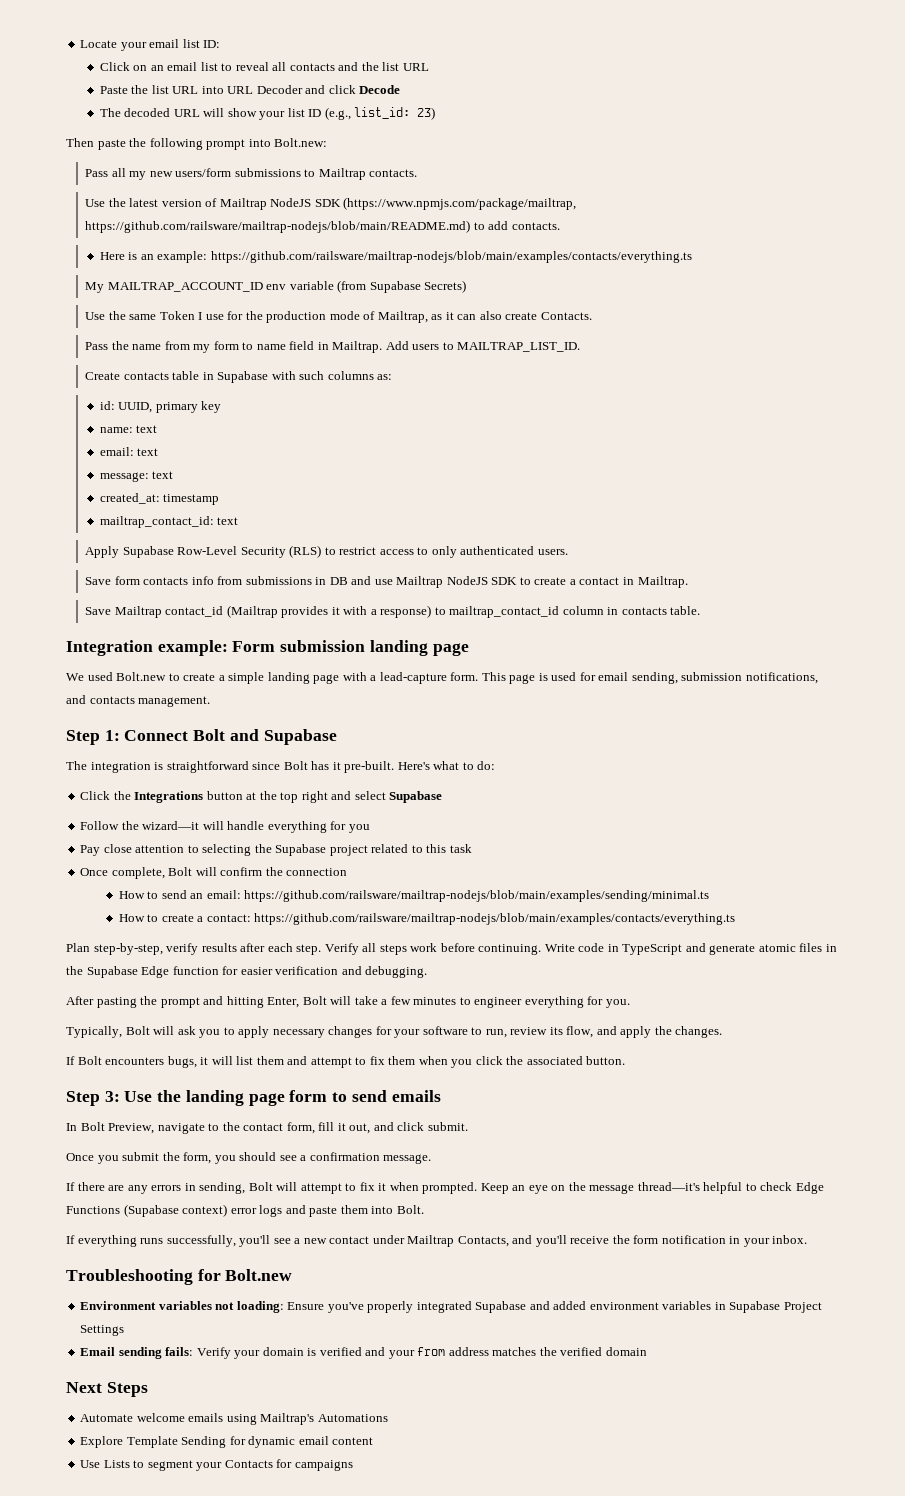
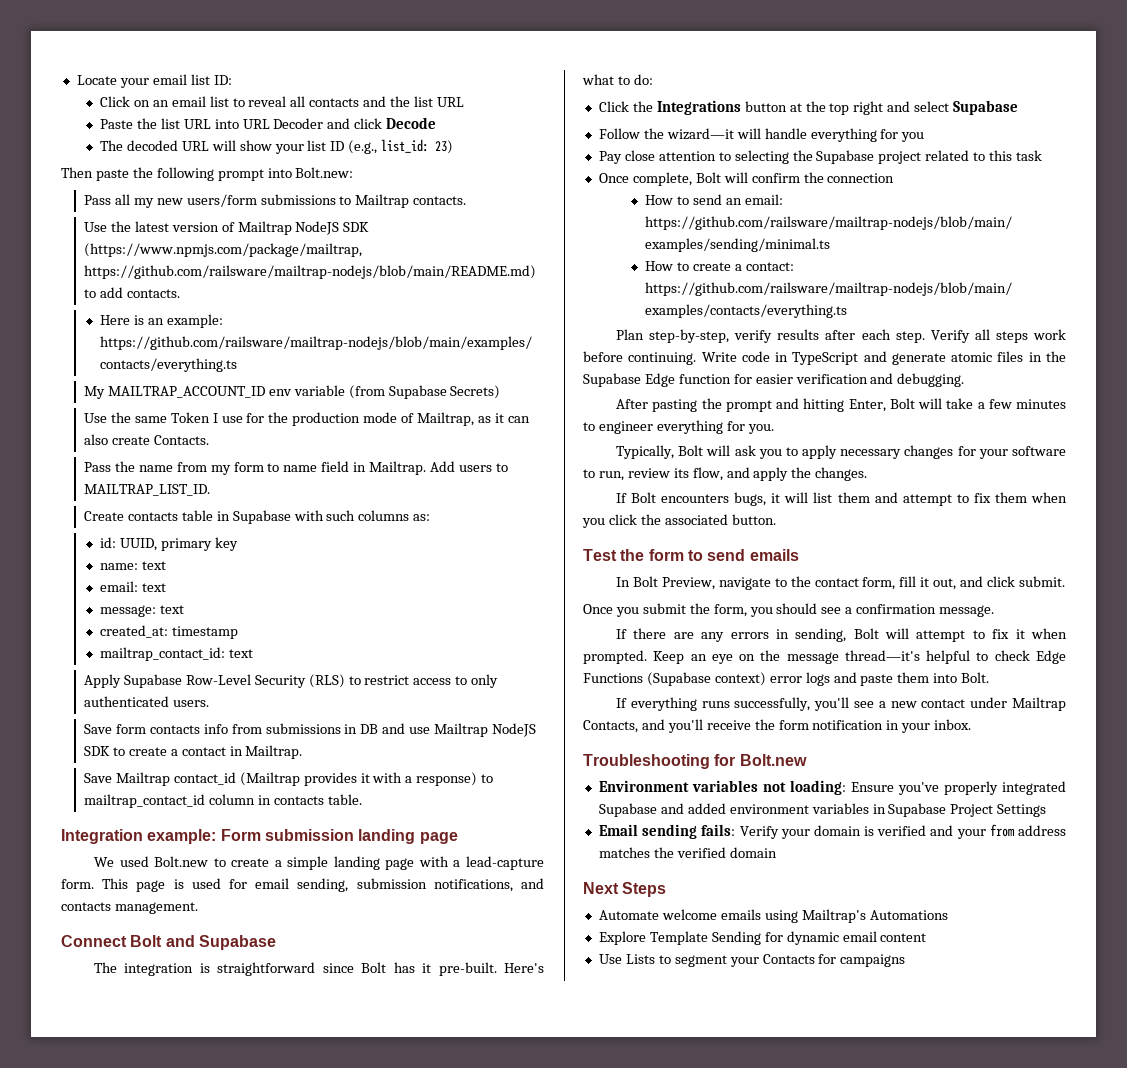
- Step 1: Connect Bolt and Supabase
+ Connect Bolt and Supabase
- Step 3: Use the landing page form to send emails
+ Test the form to send emails

